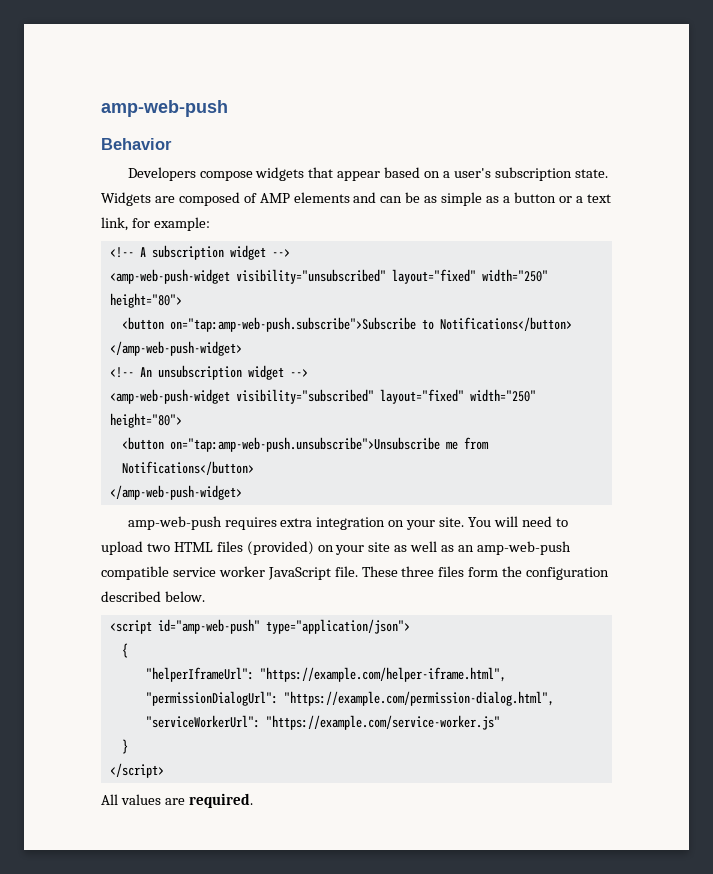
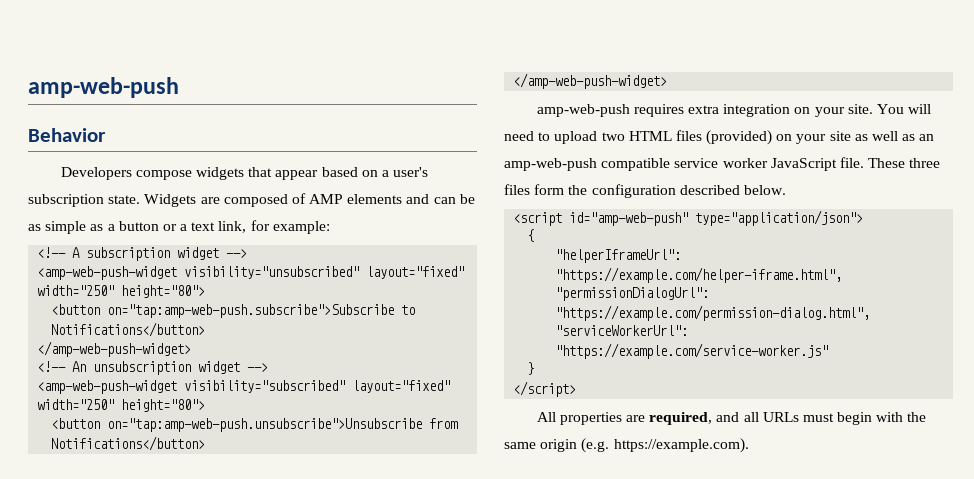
- <button on="tap:amp-web-push.unsubscribe">Unsubscribe me from Notifications</button>
+ <button on="tap:amp-web-push.unsubscribe">Unsubscribe from Notifications</button>
- All values are required.
+ All properties are required, and all URLs must begin with the same origin (e.g. https://example.com).

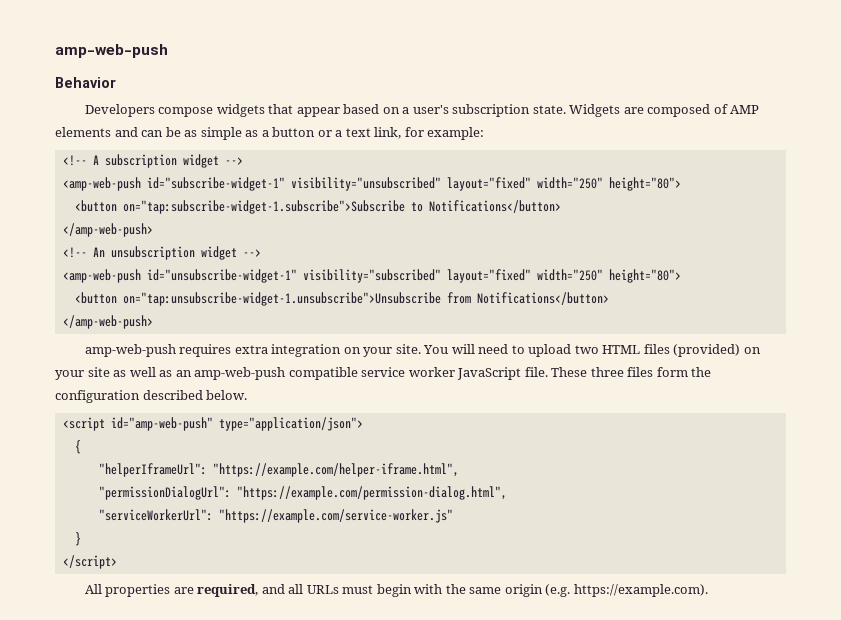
- <amp-web-push-widget visibility="unsubscribed" layout="fixed" width="250" height="80">
+ <amp-web-push id="subscribe-widget-1" visibility="unsubscribed" layout="fixed" width="250" height="80">
- <button on="tap:amp-web-push.subscribe">Subscribe to Notifications</button>
- </amp-web-push-widget>
+ <button on="tap:subscribe-widget-1.subscribe">Subscribe to Notifications</button>
+ </amp-web-push>
- <amp-web-push-widget visibility="subscribed" layout="fixed" width="250" height="80">
+ <amp-web-push id="unsubscribe-widget-1" visibility="subscribed" layout="fixed" width="250" height="80">
- <button on="tap:amp-web-push.unsubscribe">Unsubscribe from Notifications</button>
- </amp-web-push-widget>
+ <button on="tap:unsubscribe-widget-1.unsubscribe">Unsubscribe from Notifications</button>
+ </amp-web-push>

